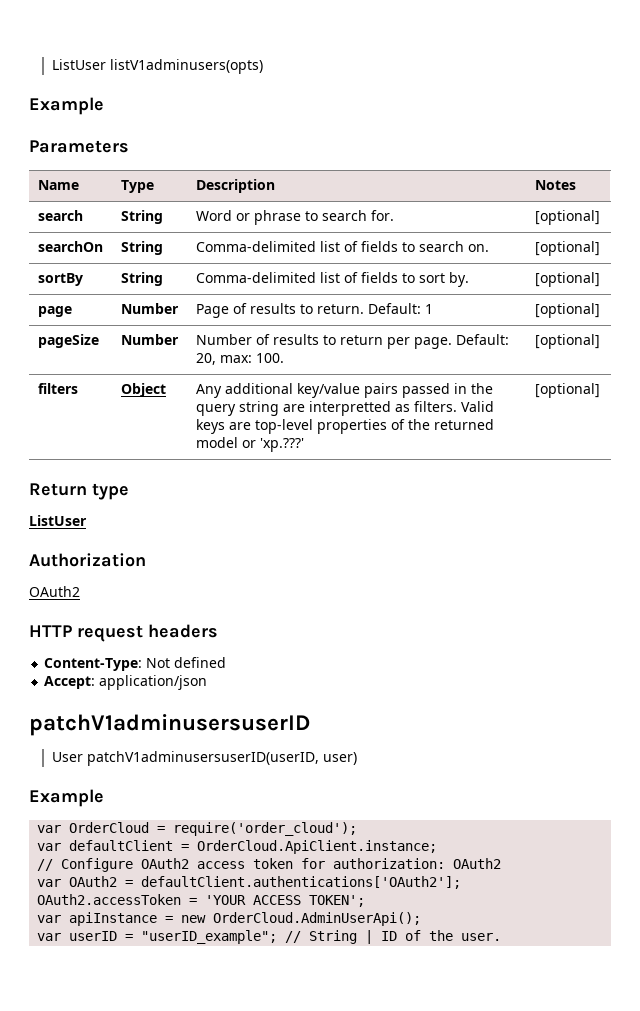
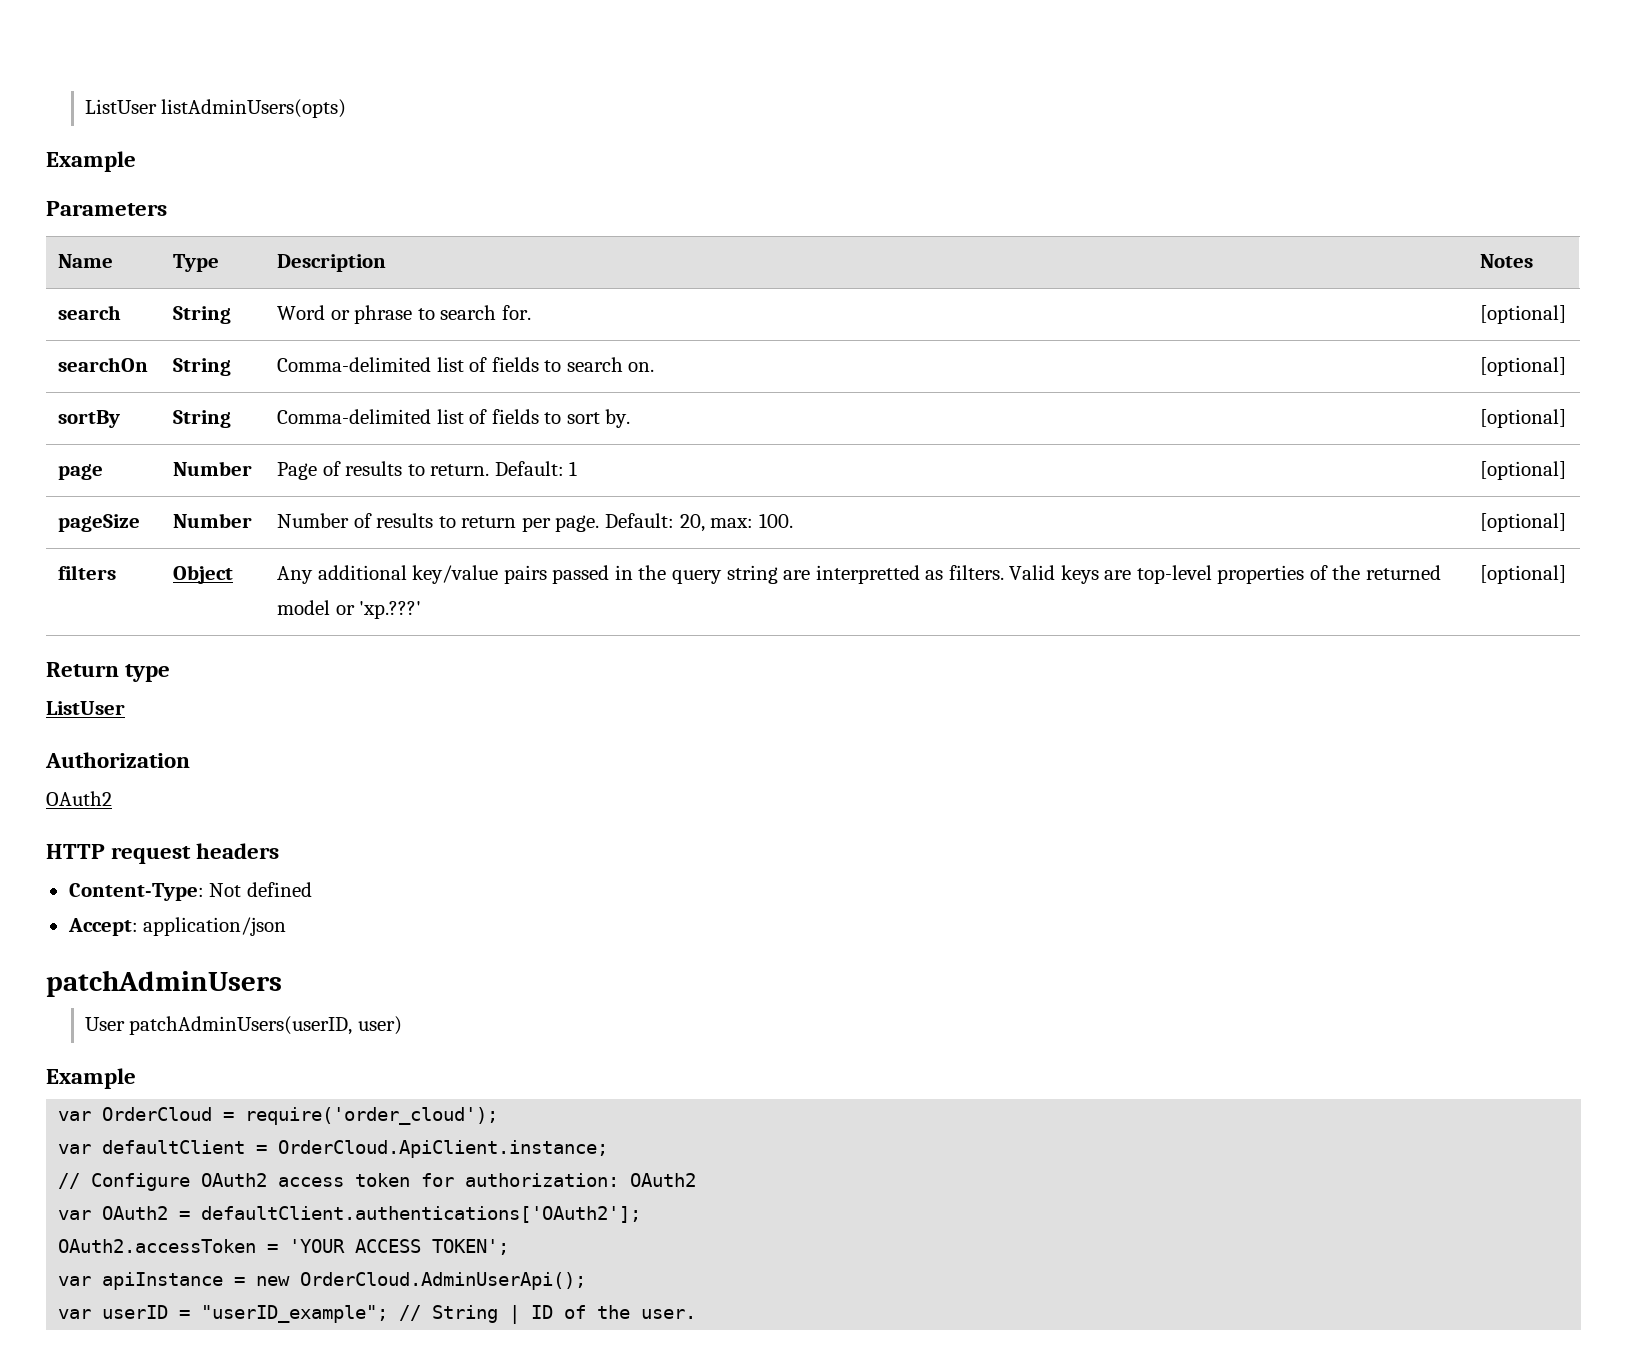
- ListUser listV1adminusers(opts)
+ ListUser listAdminUsers(opts)
- patchV1adminusersuserID
+ patchAdminUsers
- User patchV1adminusersuserID(userID, user)
+ User patchAdminUsers(userID, user)

